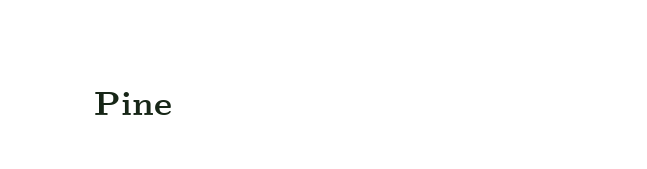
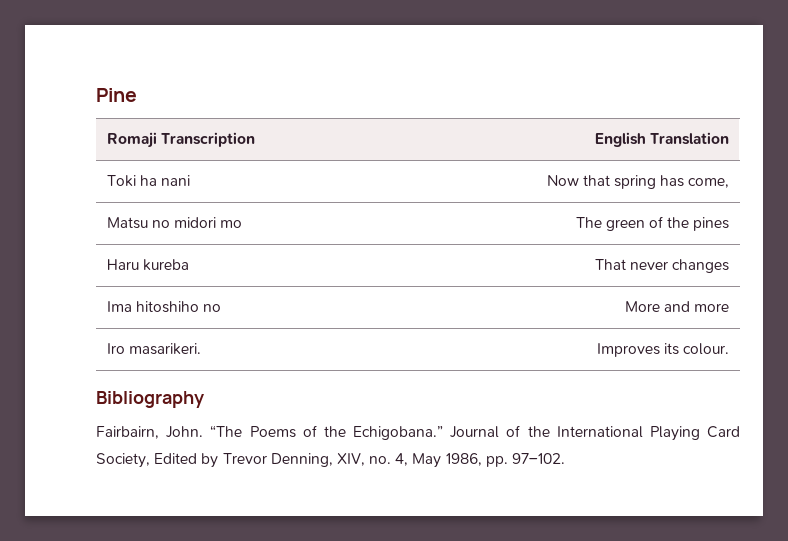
+ Romaji Transcription | English Translation
+ Toki ha nani | Now that spring has come,
+ Matsu no midori mo | The green of the pines
+ Haru kureba | That never changes
+ Ima hitoshiho no | More and more
+ Iro masarikeri. | Improves its colour.
+ Bibliography
+ Fairbairn, John. “The Poems of the Echigobana.” Journal of the International Playing Card Society, Edited by Trevor Denning, XIV, no. 4, May 1986, pp. 97–102.

